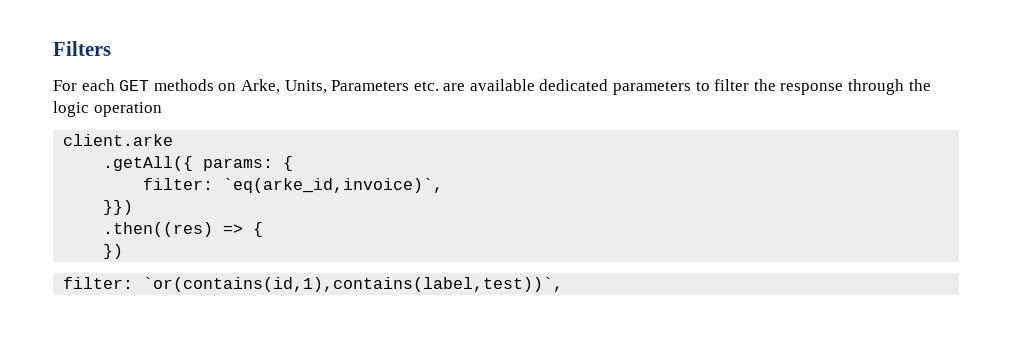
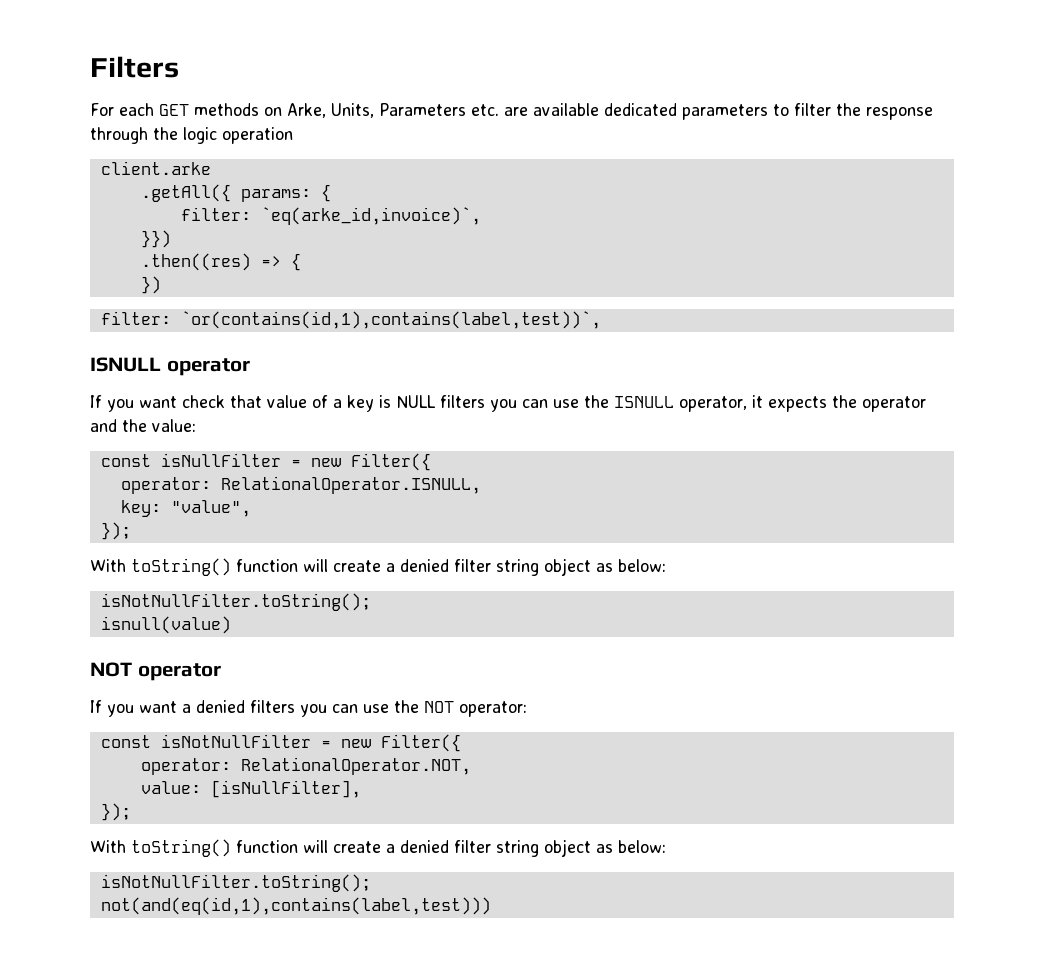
+ ISNULL operator
+ If you want check that value of a key is NULL filters you can use the ISNULL operator, it expects the operator and the value:
+ const isNullFilter = new Filter({
+ operator: RelationalOperator.ISNULL,
+ key: "value",
+ });
+ With toString() function will create a denied filter string object as below:
+ isNotNullFilter.toString();
+ isnull(value)
+ NOT operator
+ If you want a denied filters you can use the NOT operator:
+ const isNotNullFilter = new Filter({
+ operator: RelationalOperator.NOT,
+ value: [isNullFilter],
+ });
+ With toString() function will create a denied filter string object as below:
+ isNotNullFilter.toString();
+ not(and(eq(id,1),contains(label,test)))

